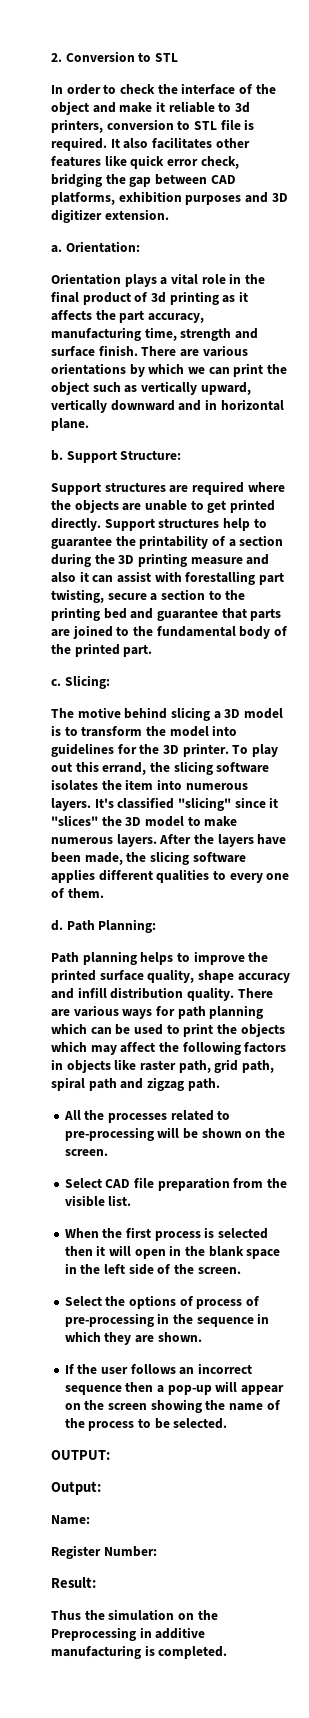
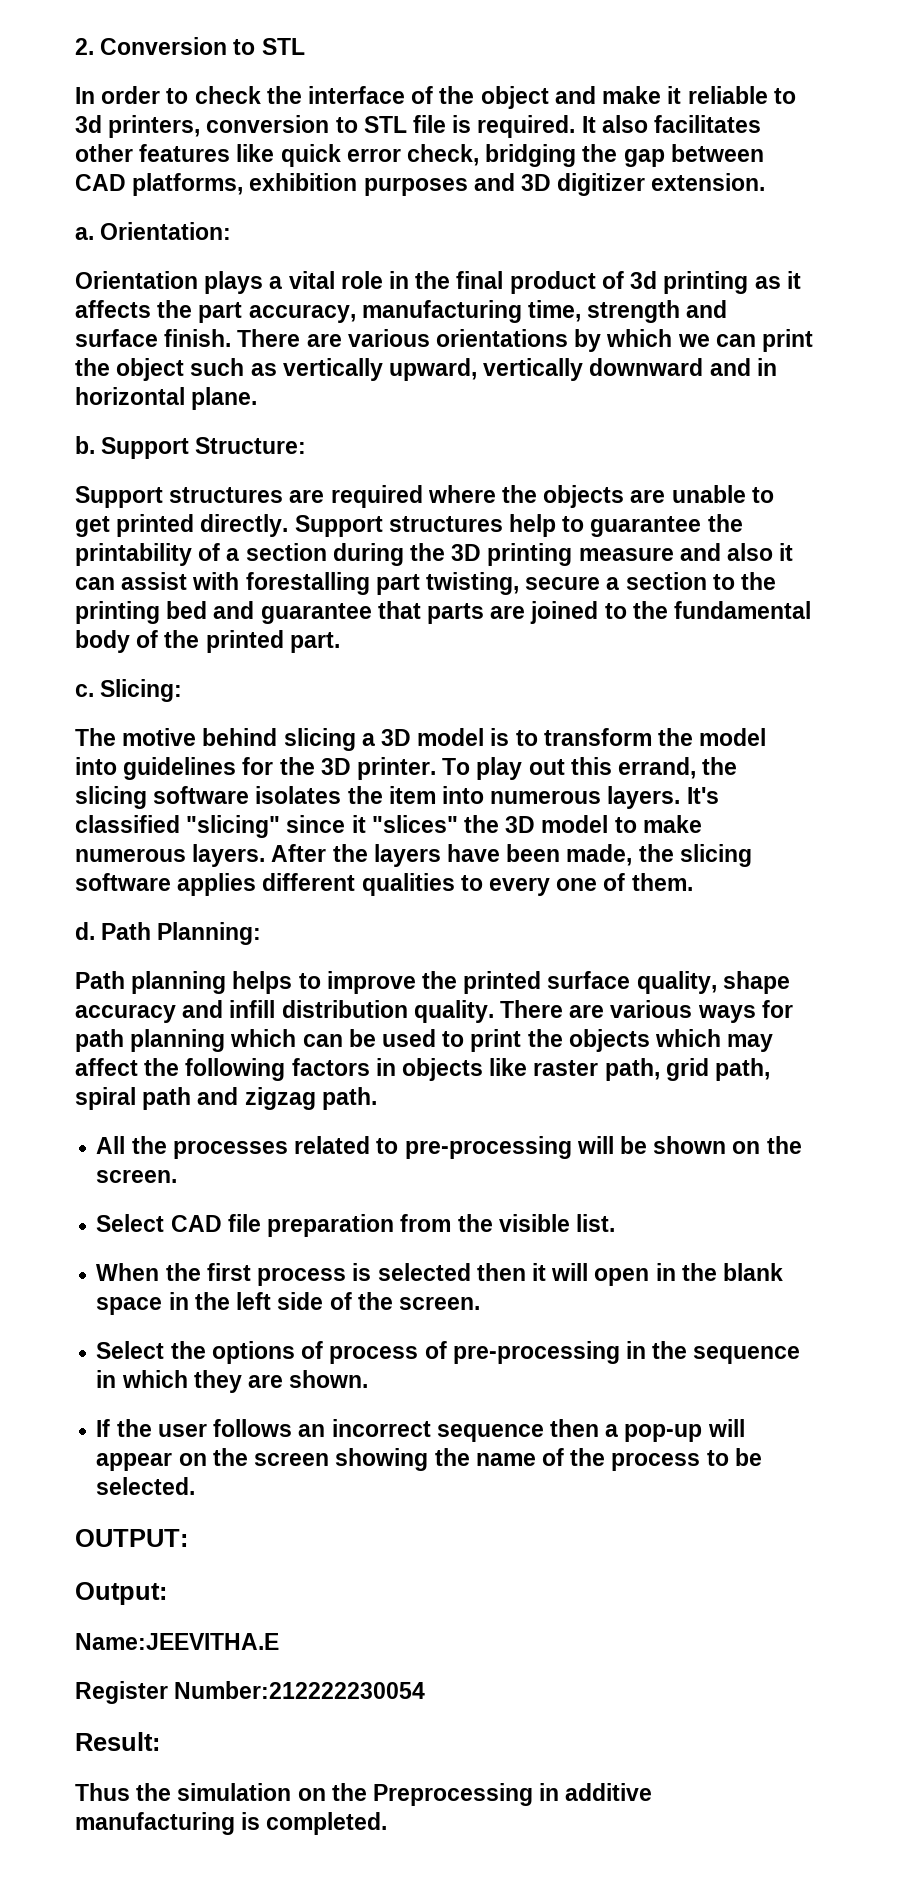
- Name:
+ Name:JEEVITHA.E
- Register Number:
+ Register Number:212222230054

